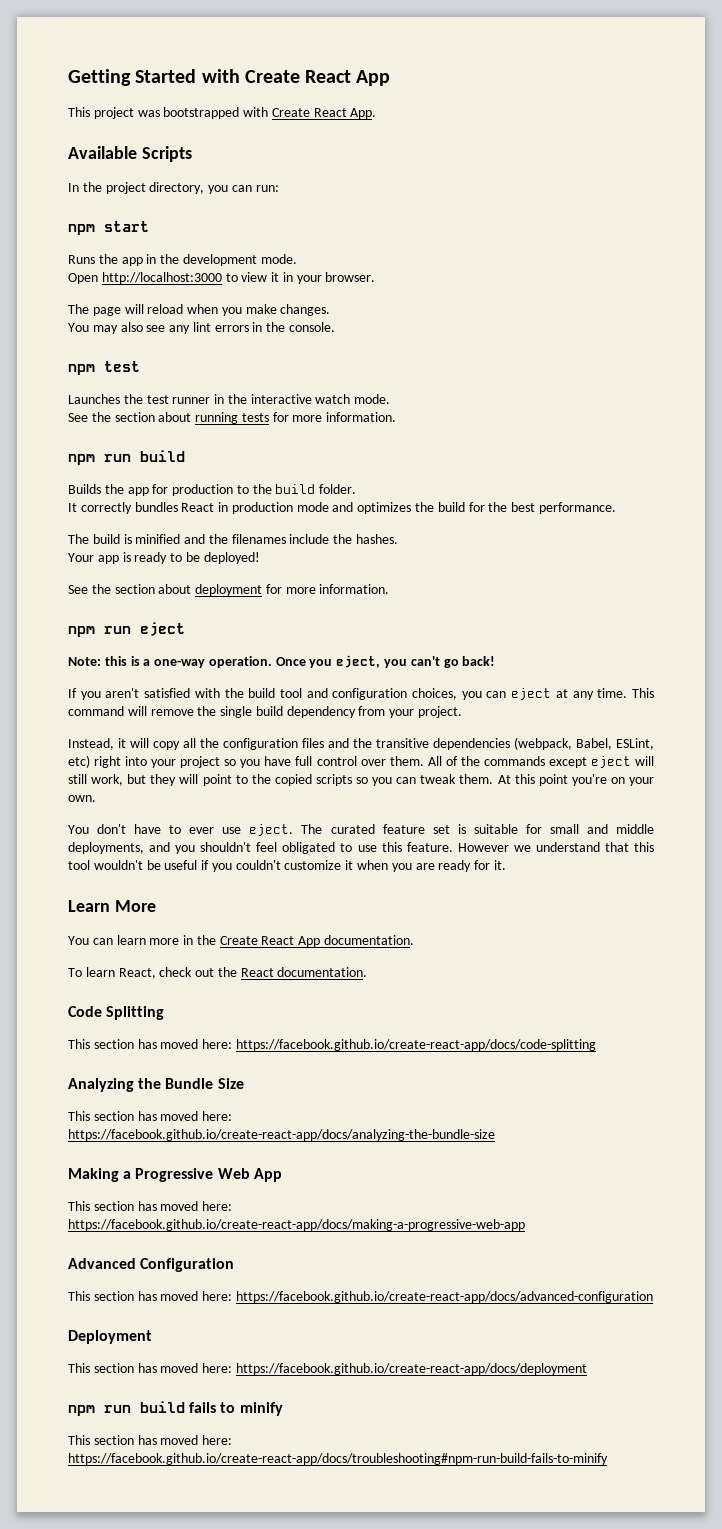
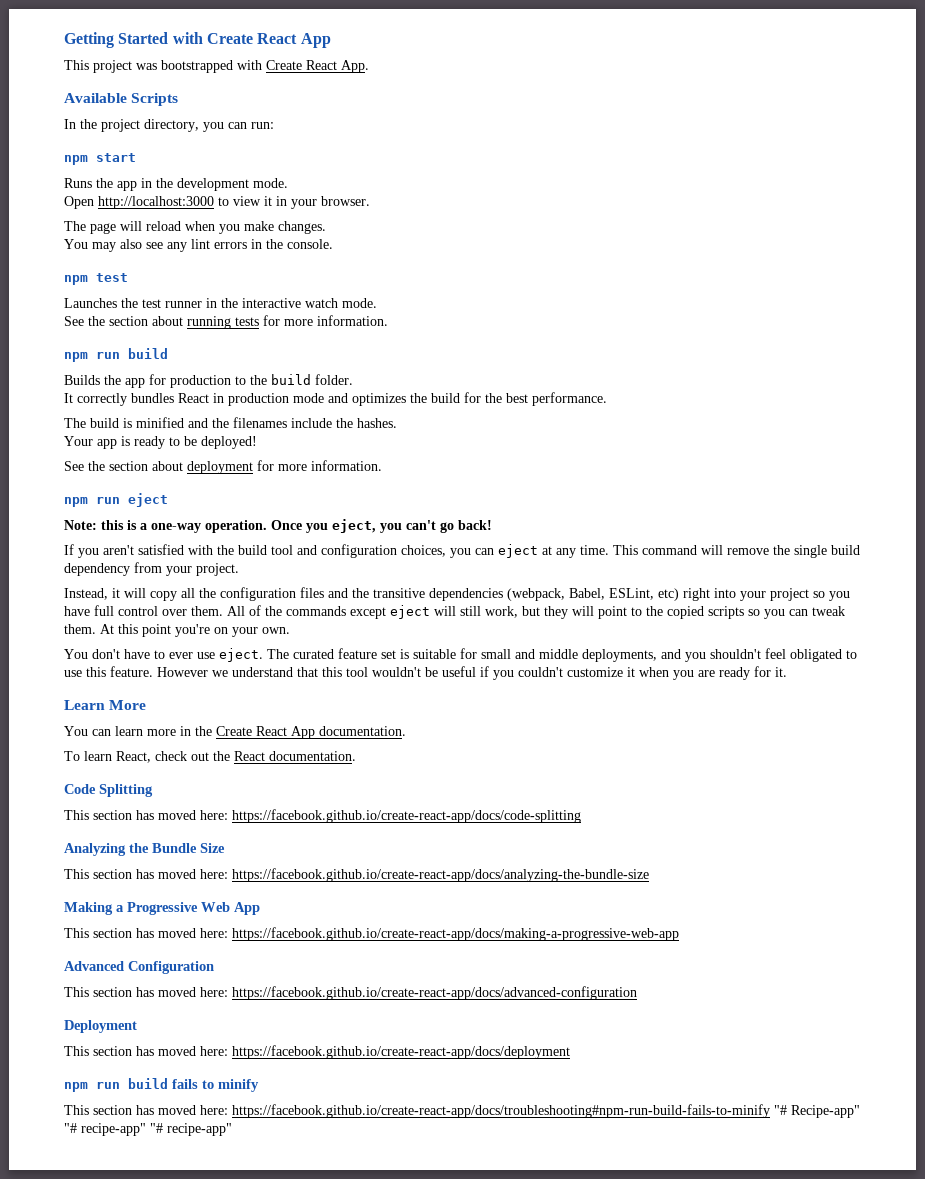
- This section has moved here: https://facebook.github.io/create-react-app/docs/troubleshooting#npm-run-build-fails-to-minify
+ This section has moved here: https://facebook.github.io/create-react-app/docs/troubleshooting#npm-run-build-fails-to-minify "# Recipe-app" "# recipe-app" "# recipe-app"

